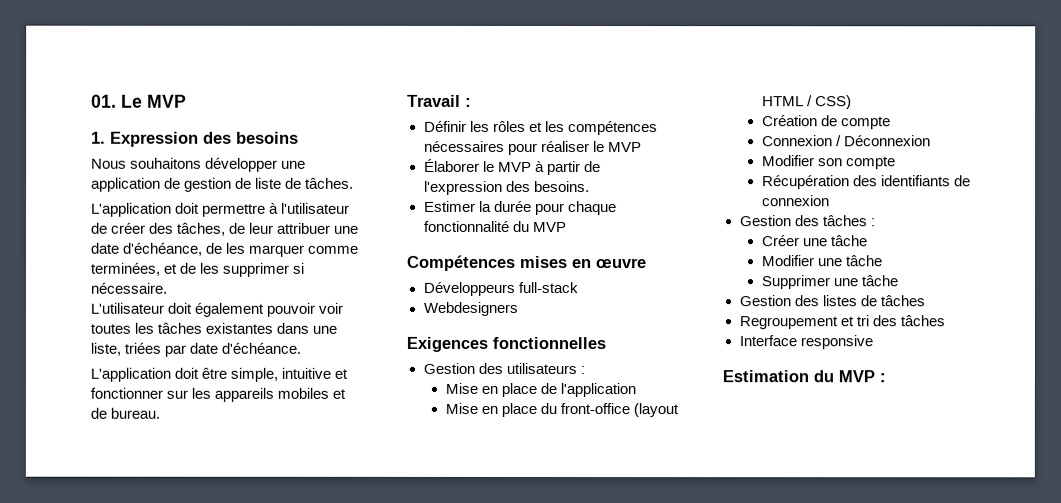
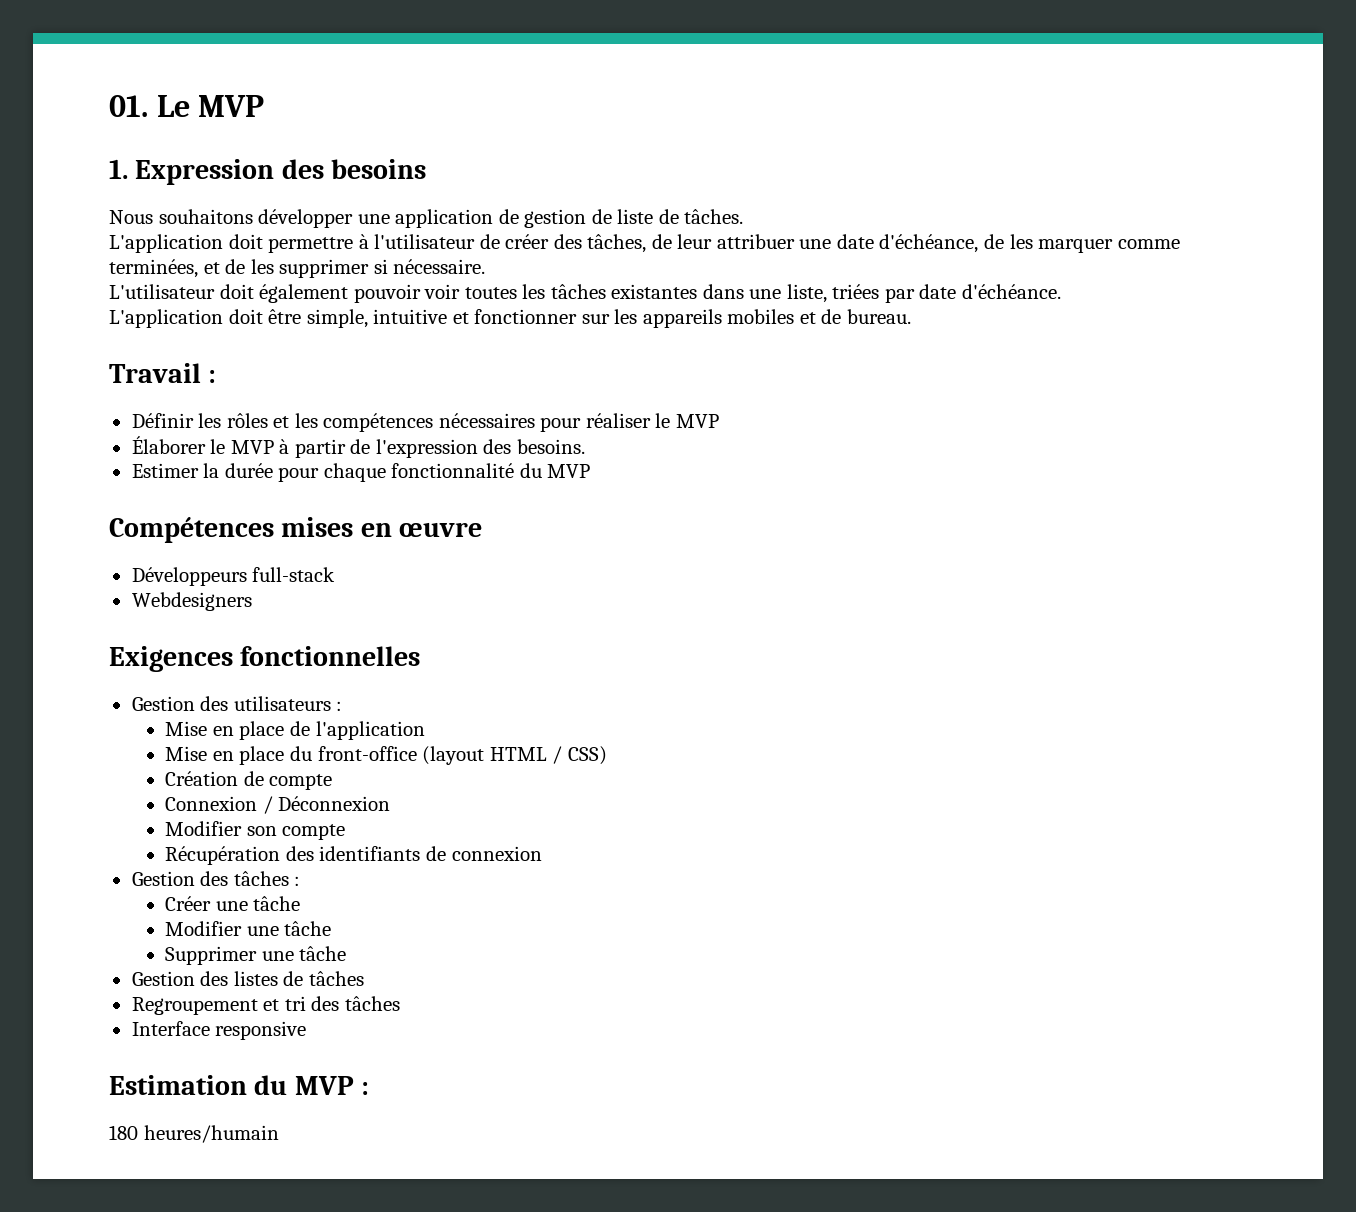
+ 180 heures/humain

